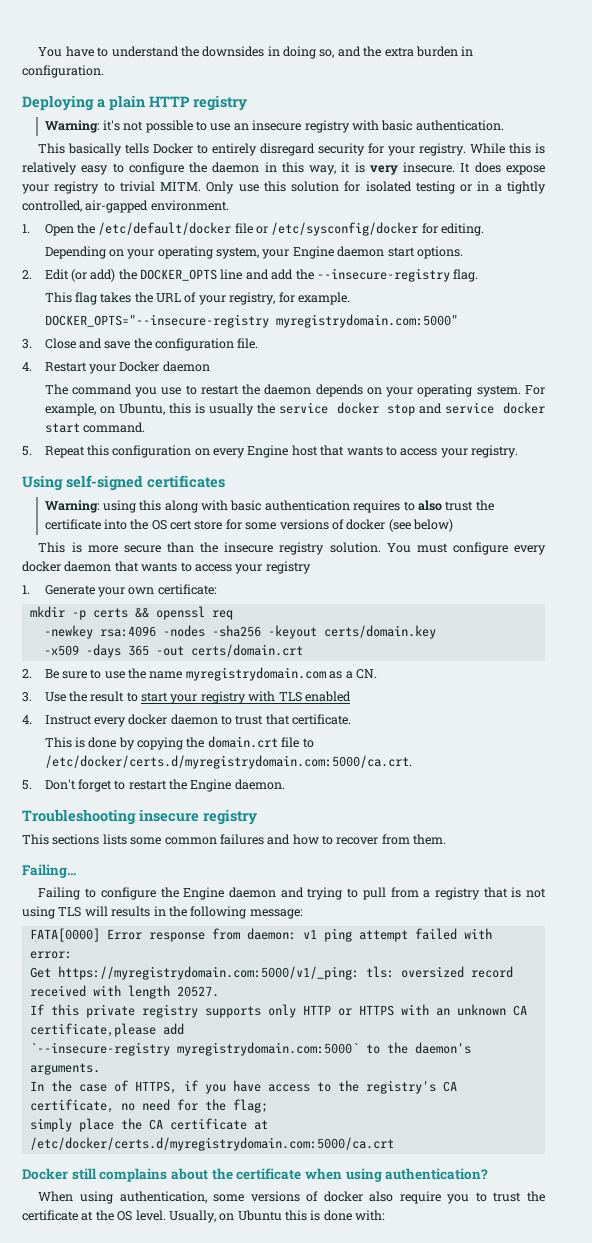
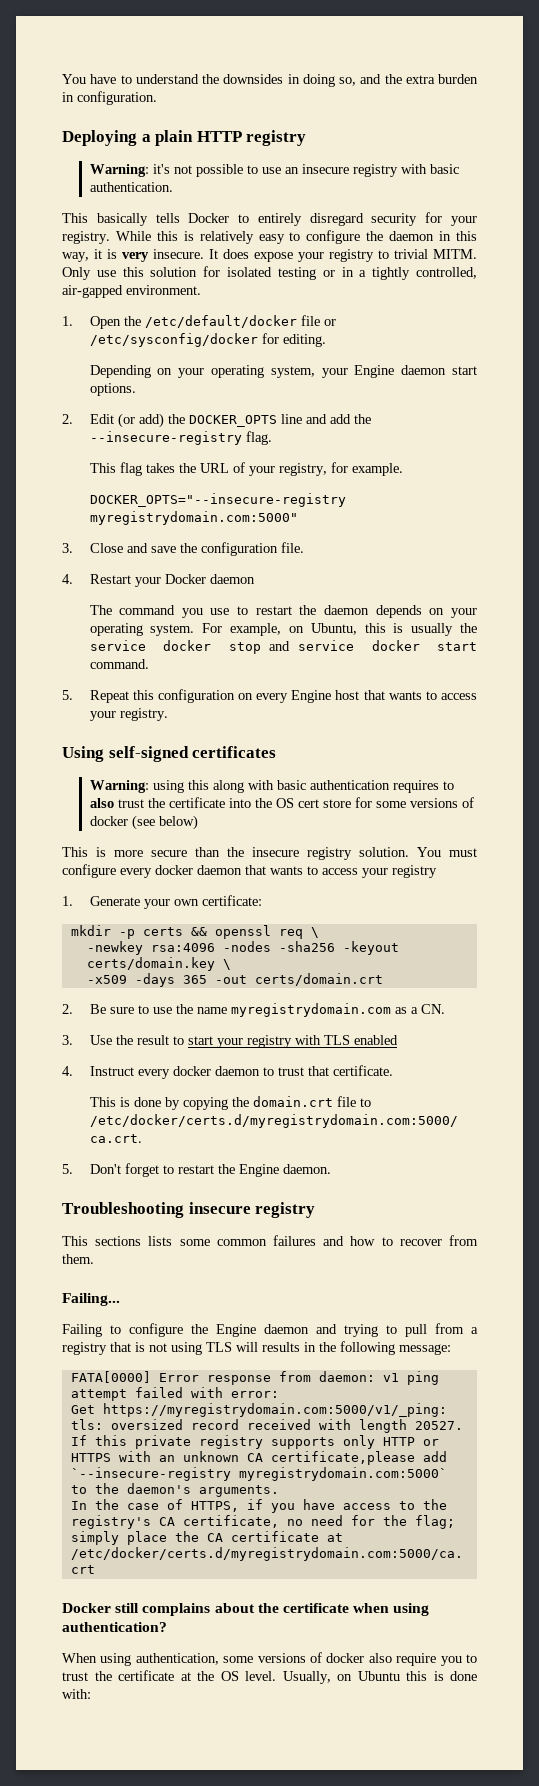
- mkdir -p certs && openssl req
+ mkdir -p certs && openssl req \
- -newkey rsa:4096 -nodes -sha256 -keyout certs/domain.key
+ -newkey rsa:4096 -nodes -sha256 -keyout certs/domain.key \

